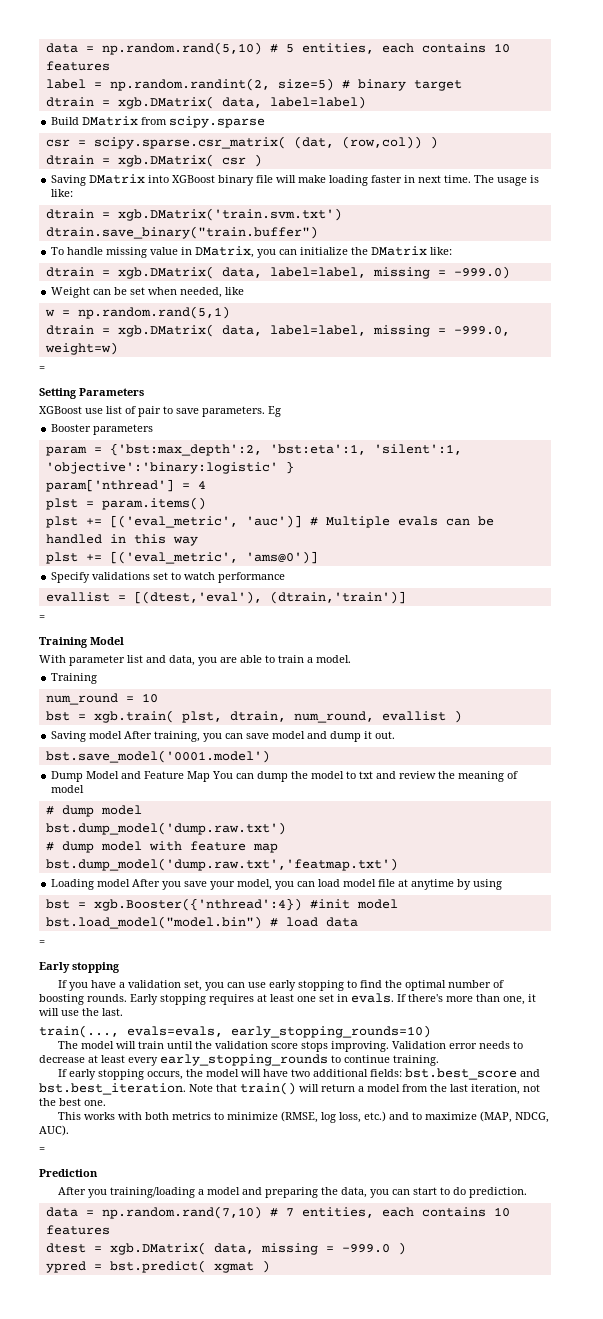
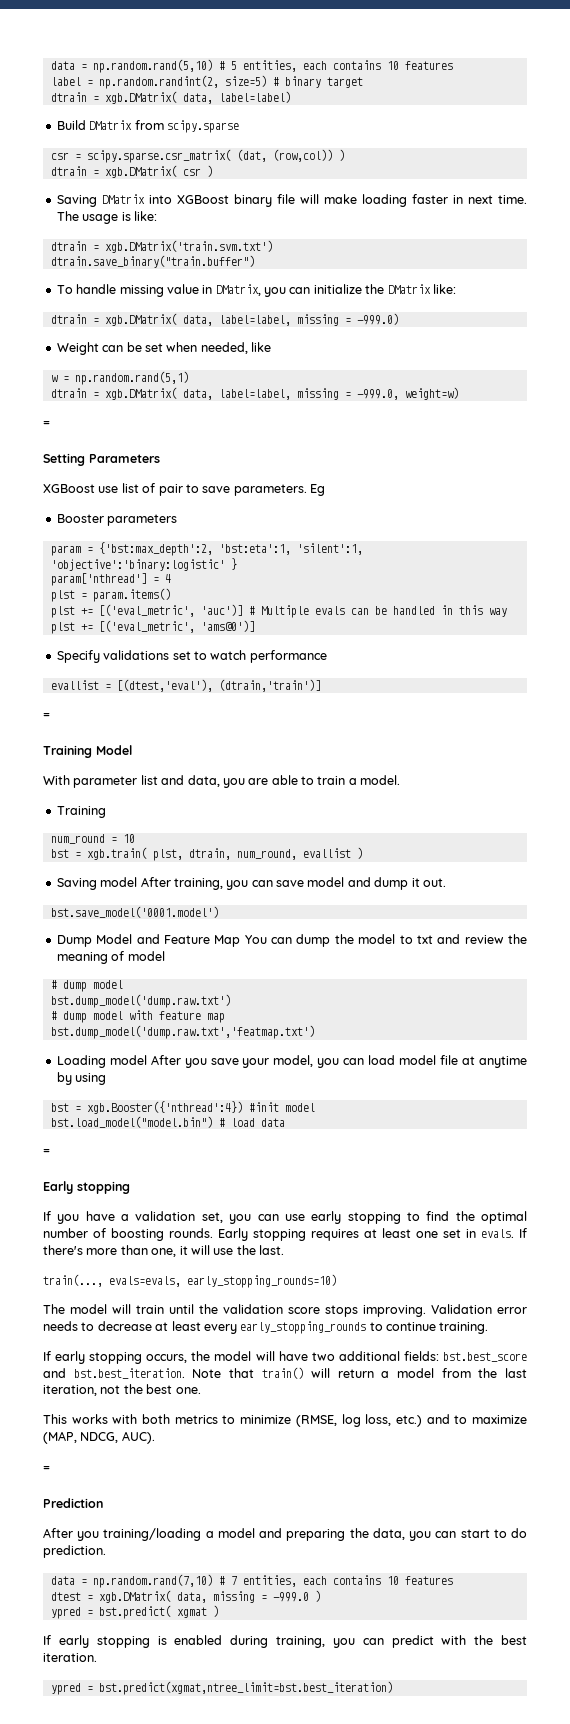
+ If early stopping is enabled during training, you can predict with the best iteration.
+ ypred = bst.predict(xgmat,ntree_limit=bst.best_iteration)

